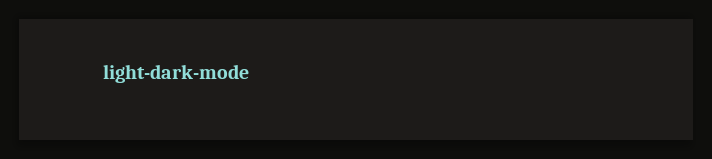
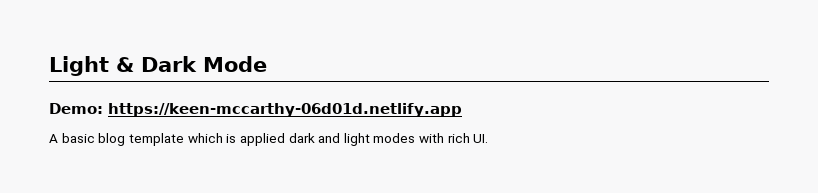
- light-dark-mode
+ Light & Dark Mode
+ Demo: https://keen-mccarthy-06d01d.netlify.app
+ A basic blog template which is applied dark and light modes with rich UI.

